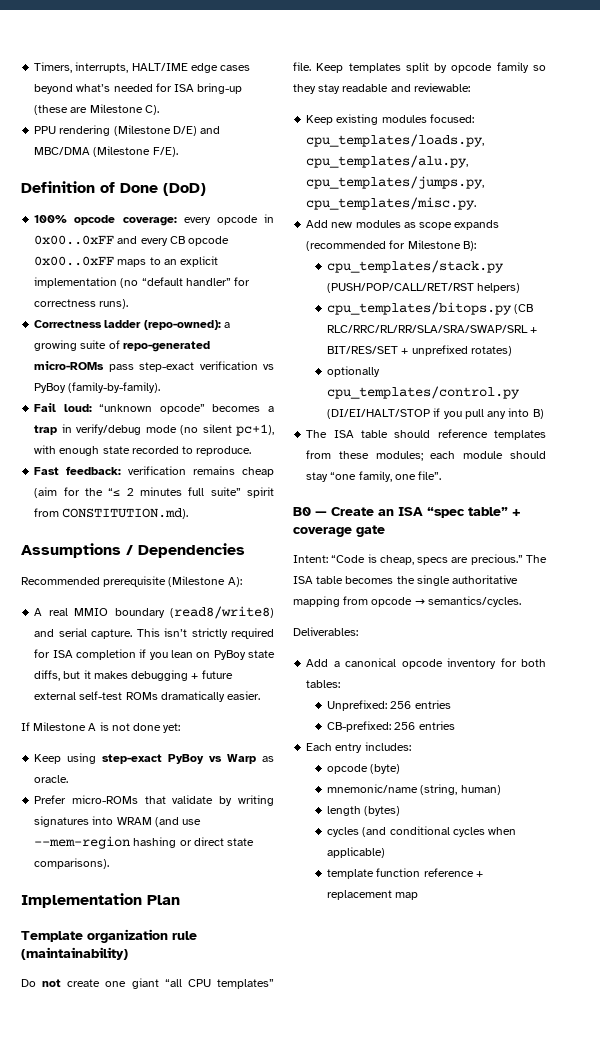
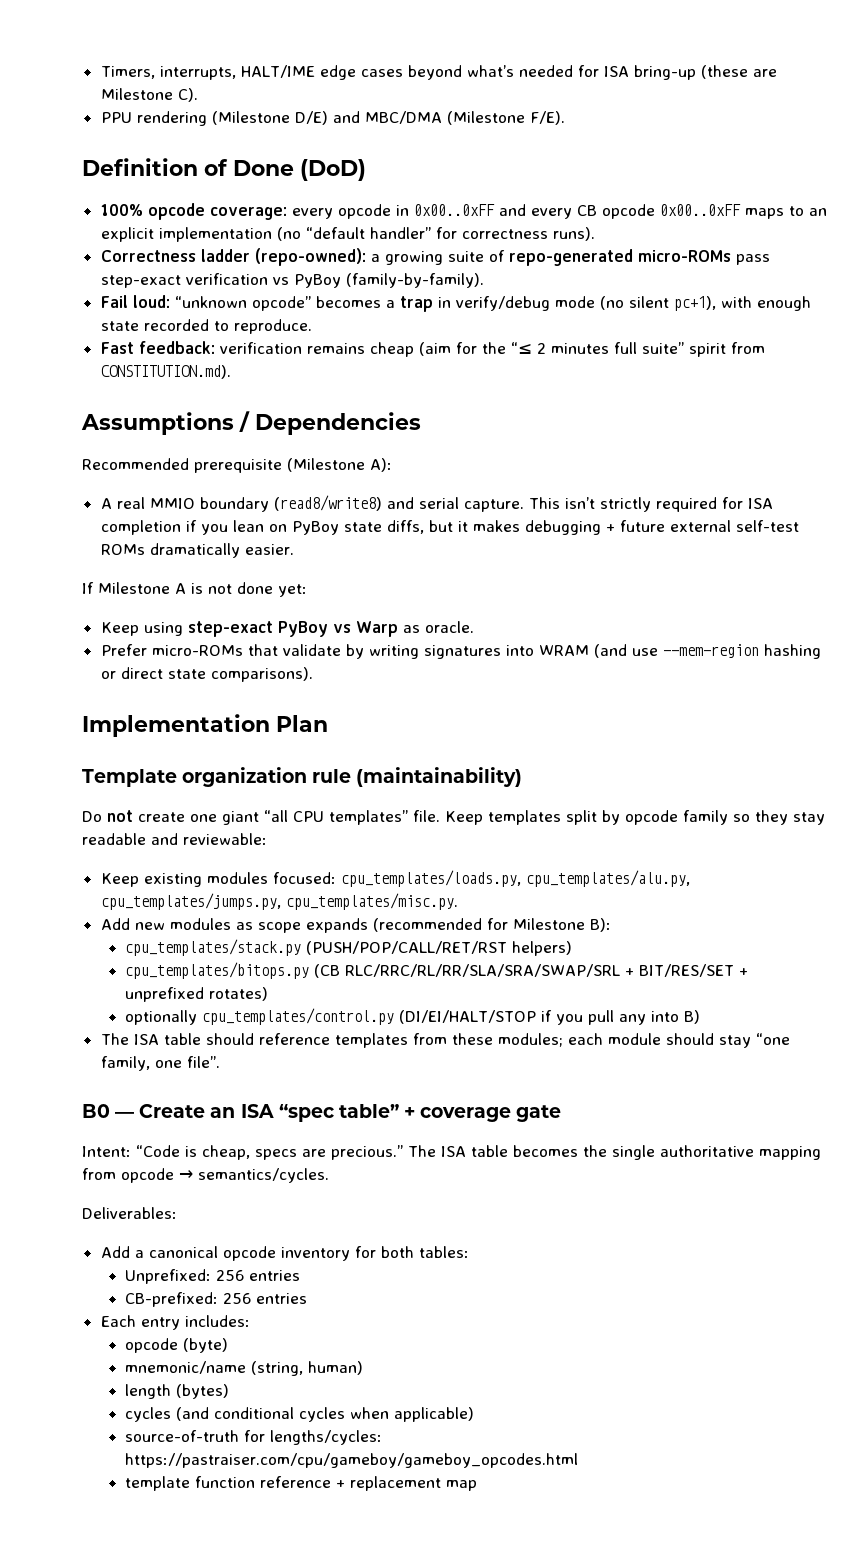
+ source-of-truth for lengths/cycles: https://pastraiser.com/cpu/gameboy/gameboy_opcodes.html

